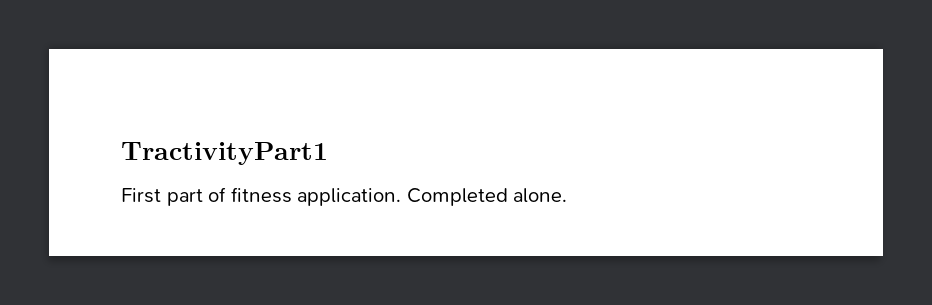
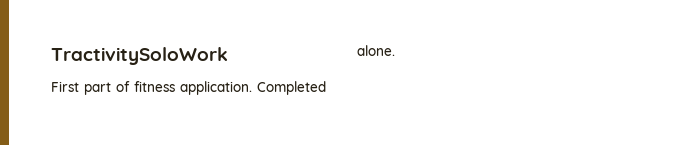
- TractivityPart1
+ TractivitySoloWork

